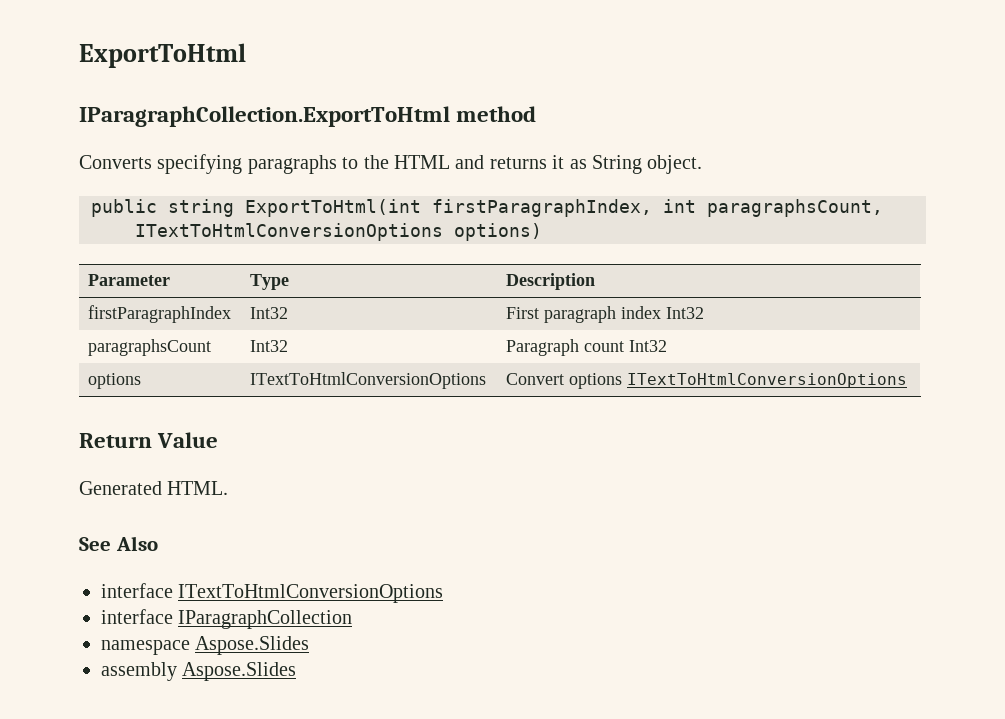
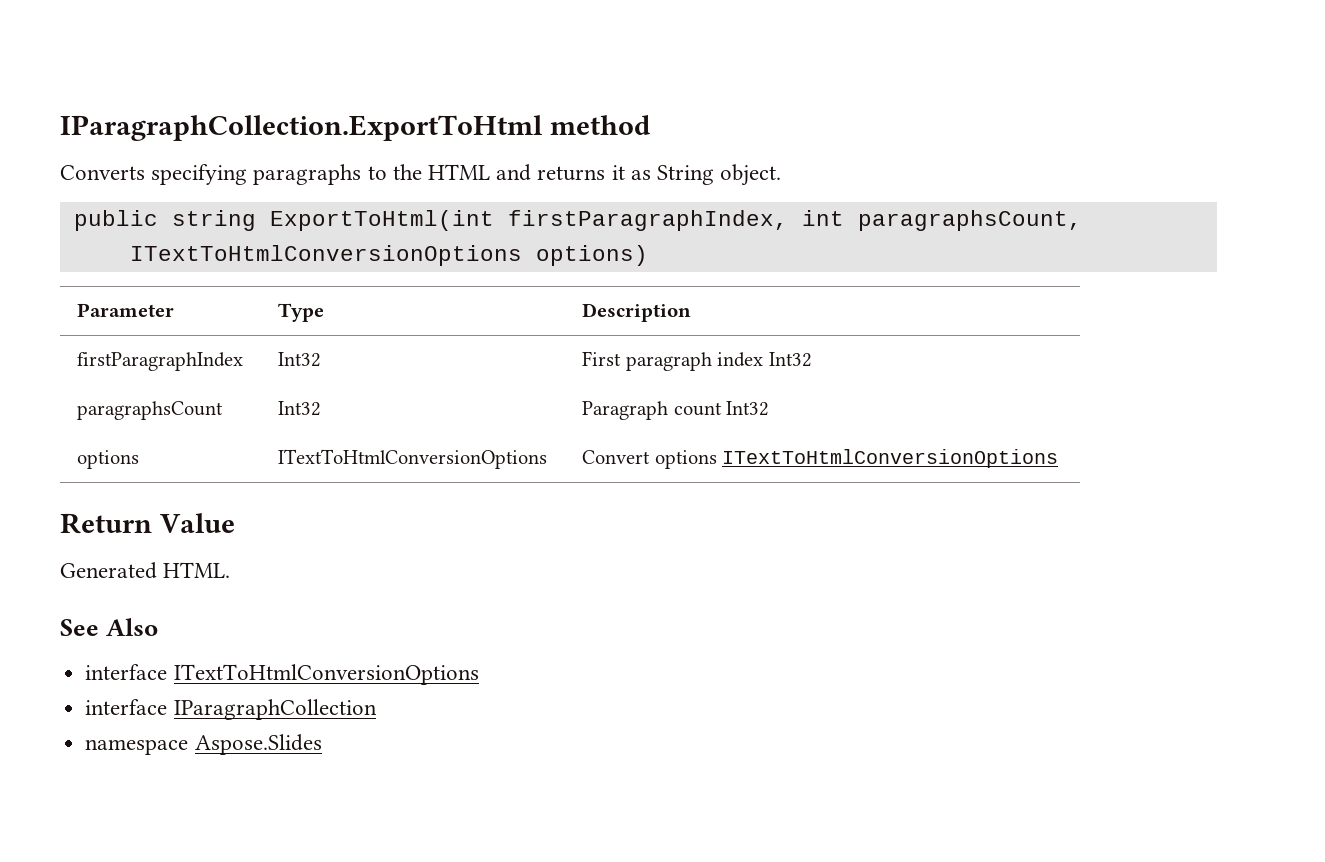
- ExportToHtml
- assembly Aspose.Slides

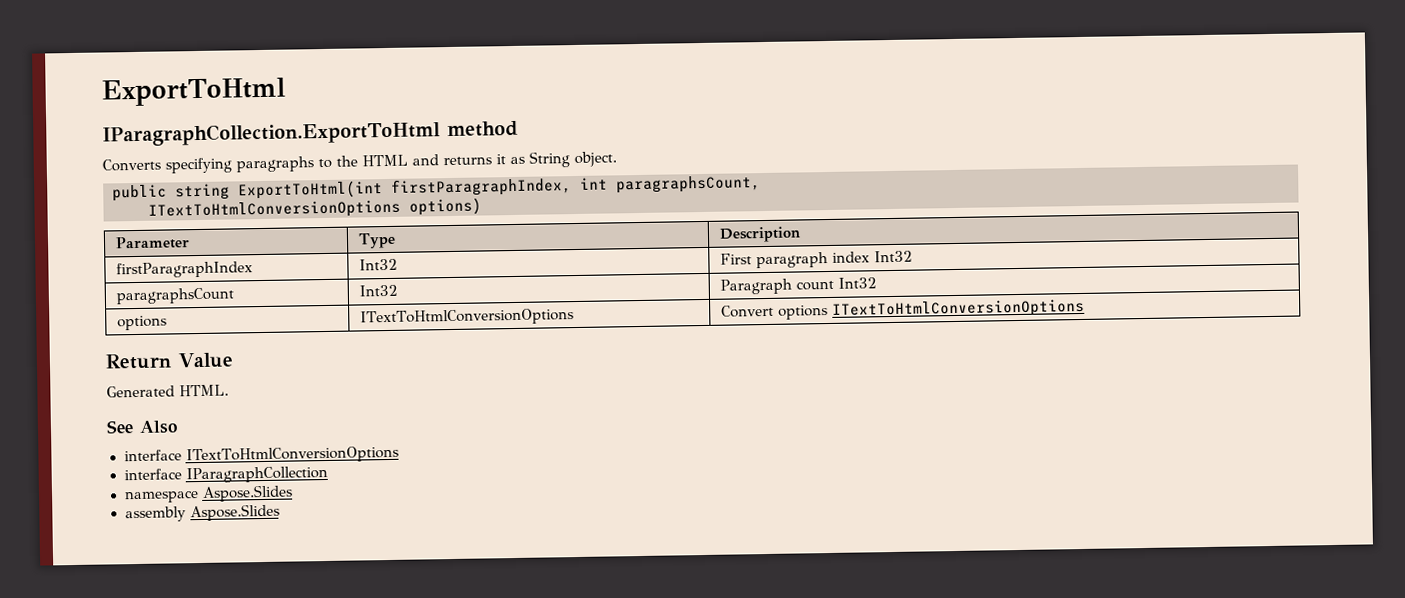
+ ExportToHtml
+ assembly Aspose.Slides

